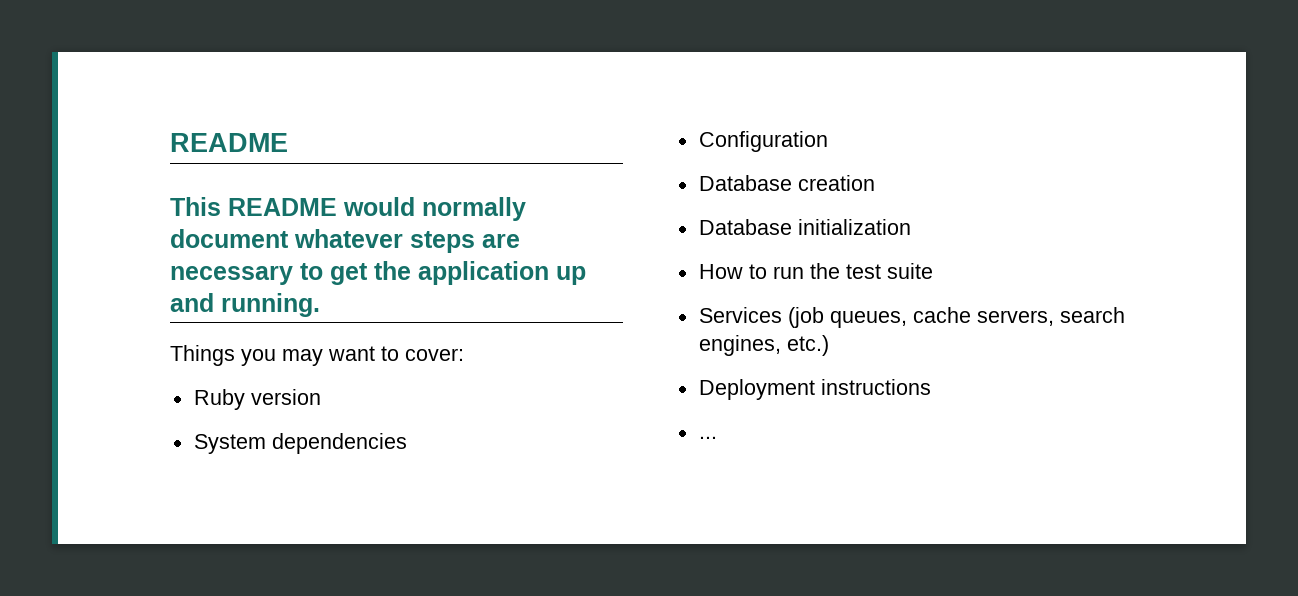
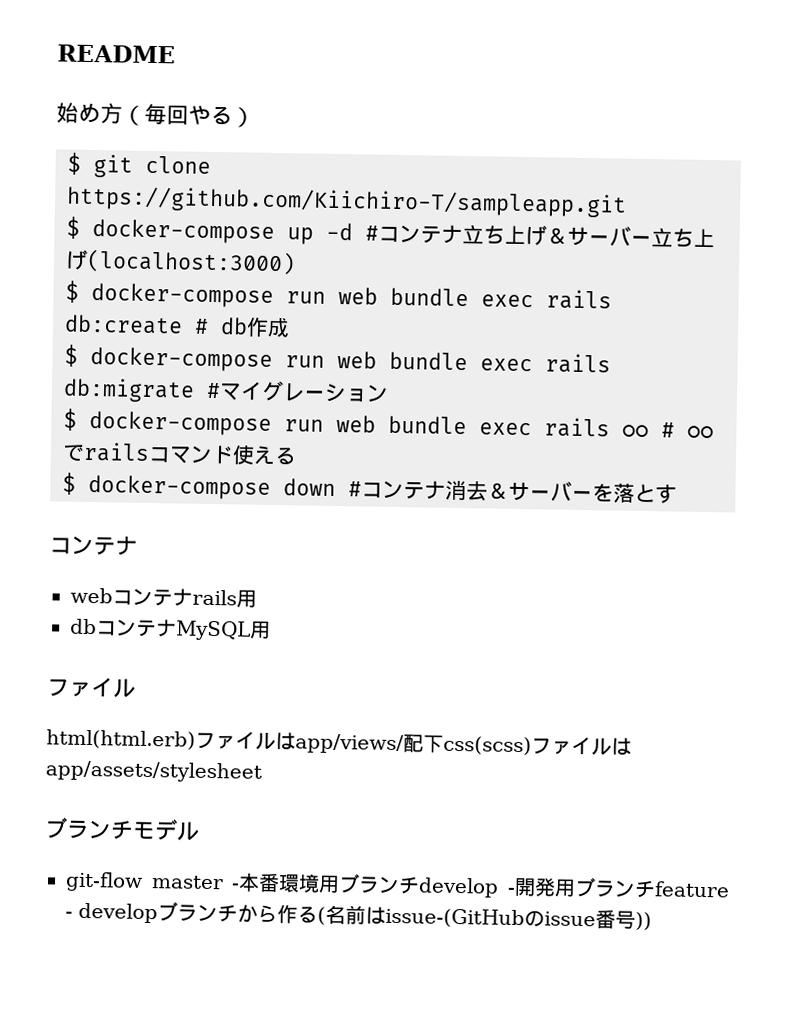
- This README would normally document whatever steps are necessary to get the application up and running.
- Things you may want to cover:
- Ruby version
- System dependencies
- Configuration
- Database creation
- Database initialization
- How to run the test suite
- Services (job queues, cache servers, search engines, etc.)
- Deployment instructions
- ...
+ 始め方（毎回やる）
+ $ git clone https://github.com/Kiichiro-T/sampleapp.git
+ $ docker-compose up -d #コンテナ立ち上げ＆サーバー立ち上げ(localhost:3000)
+ $ docker-compose run web bundle exec rails db:create # db作成
+ $ docker-compose run web bundle exec rails db:migrate #マイグレーション
+ $ docker-compose run web bundle exec rails ○○ # ○○でrailsコマンド使える
+ $ docker-compose down #コンテナ消去＆サーバーを落とす
+ コンテナ
+ webコンテナrails用
+ dbコンテナMySQL用
+ ファイル
+ html(html.erb)ファイルはapp/views/配下css(scss)ファイルはapp/assets/stylesheet
+ ブランチモデル
+ git-flow master -本番環境用ブランチdevelop -開発用ブランチfeature - developブランチから作る(名前はissue-(GitHubのissue番号))

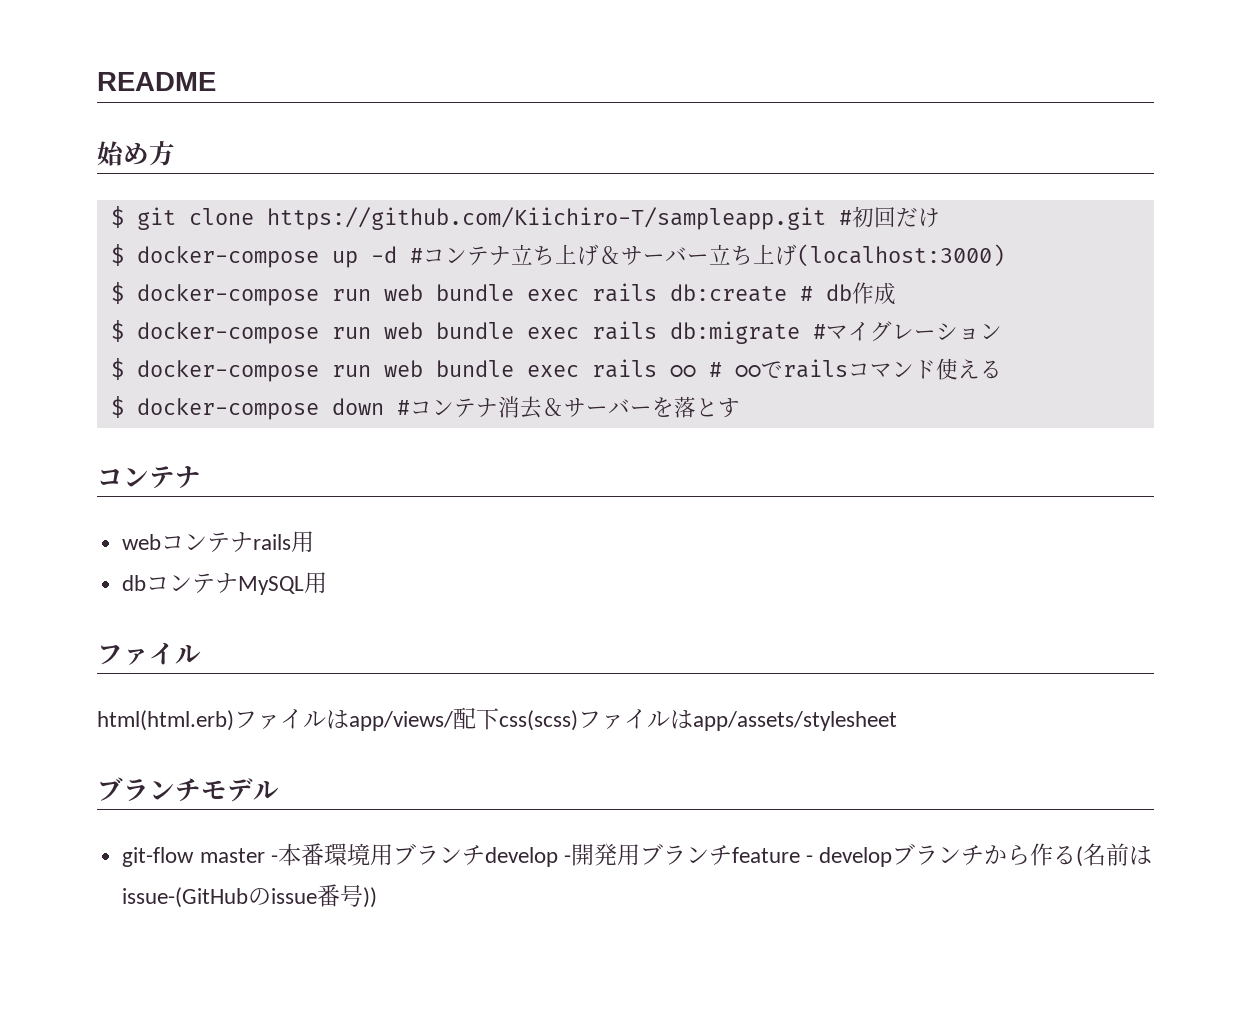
- 始め方（毎回やる）
+ 始め方
- $ git clone https://github.com/Kiichiro-T/sampleapp.git
+ $ git clone https://github.com/Kiichiro-T/sampleapp.git #初回だけ

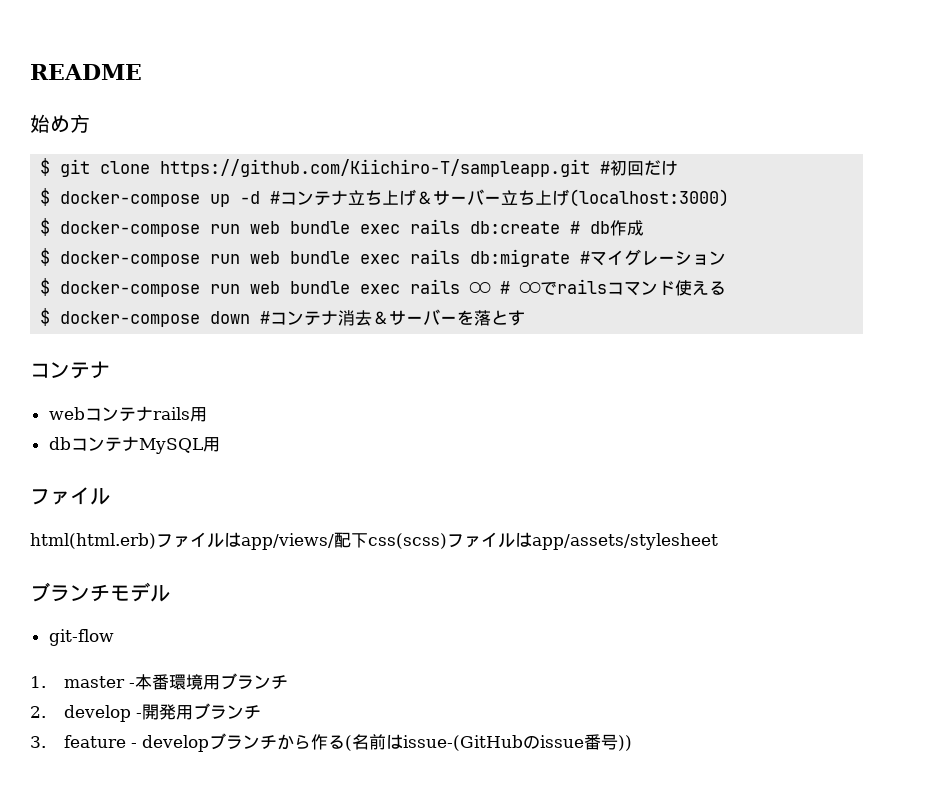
- git-flow master -本番環境用ブランチdevelop -開発用ブランチfeature - developブランチから作る(名前はissue-(GitHubのissue番号))
+ git-flow
+ 1. master -本番環境用ブランチ
+ 2. develop -開発用ブランチ
+ 3. feature - developブランチから作る(名前はissue-(GitHubのissue番号))

